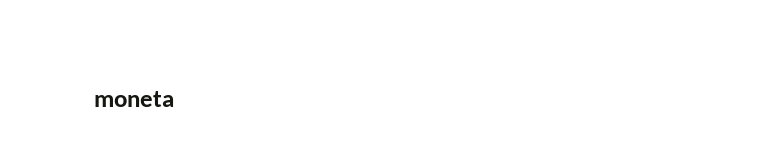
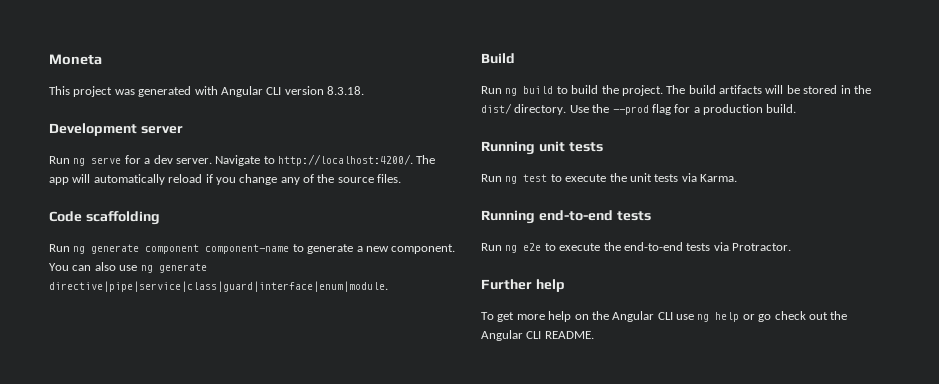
- moneta
+ Moneta
+ This project was generated with Angular CLI version 8.3.18.
+ Development server
+ Run ng serve for a dev server. Navigate to http://localhost:4200/. The app will automatically reload if you change any of the source files.
+ Code scaffolding
+ Run ng generate component component-name to generate a new component. You can also use ng generate directive|pipe|service|class|guard|interface|enum|module.
+ Build
+ Run ng build to build the project. The build artifacts will be stored in the dist/ directory. Use the --prod flag for a production build.
+ Running unit tests
+ Run ng test to execute the unit tests via Karma.
+ Running end-to-end tests
+ Run ng e2e to execute the end-to-end tests via Protractor.
+ Further help
+ To get more help on the Angular CLI use ng help or go check out the Angular CLI README.

